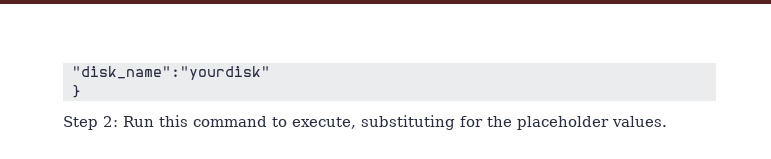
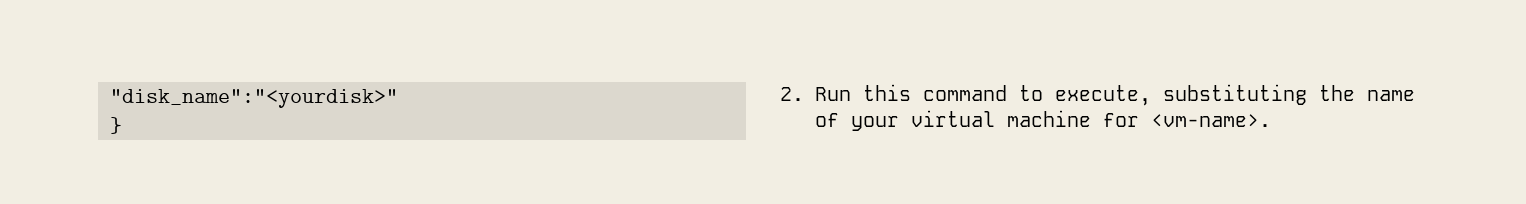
- "disk_name":"yourdisk"
+ "disk_name":"<yourdisk>"
- Step 2: Run this command to execute, substituting for the placeholder values.
+ 2. Run this command to execute, substituting the name of your virtual machine for <vm-name>.

